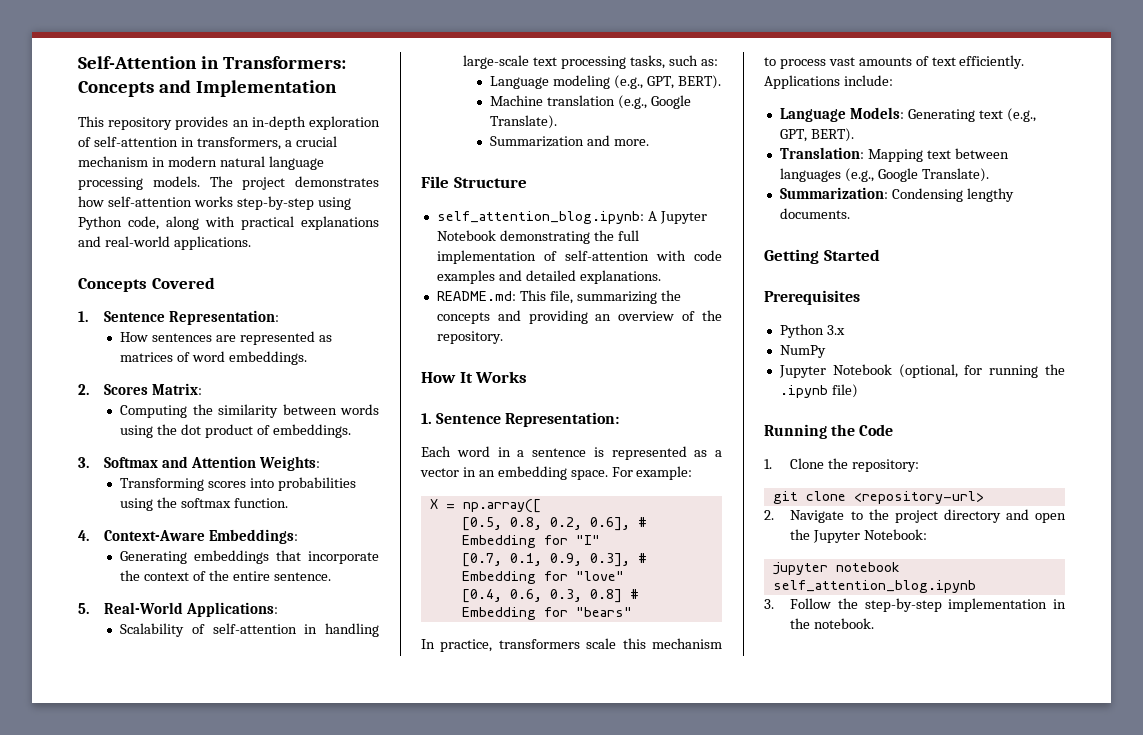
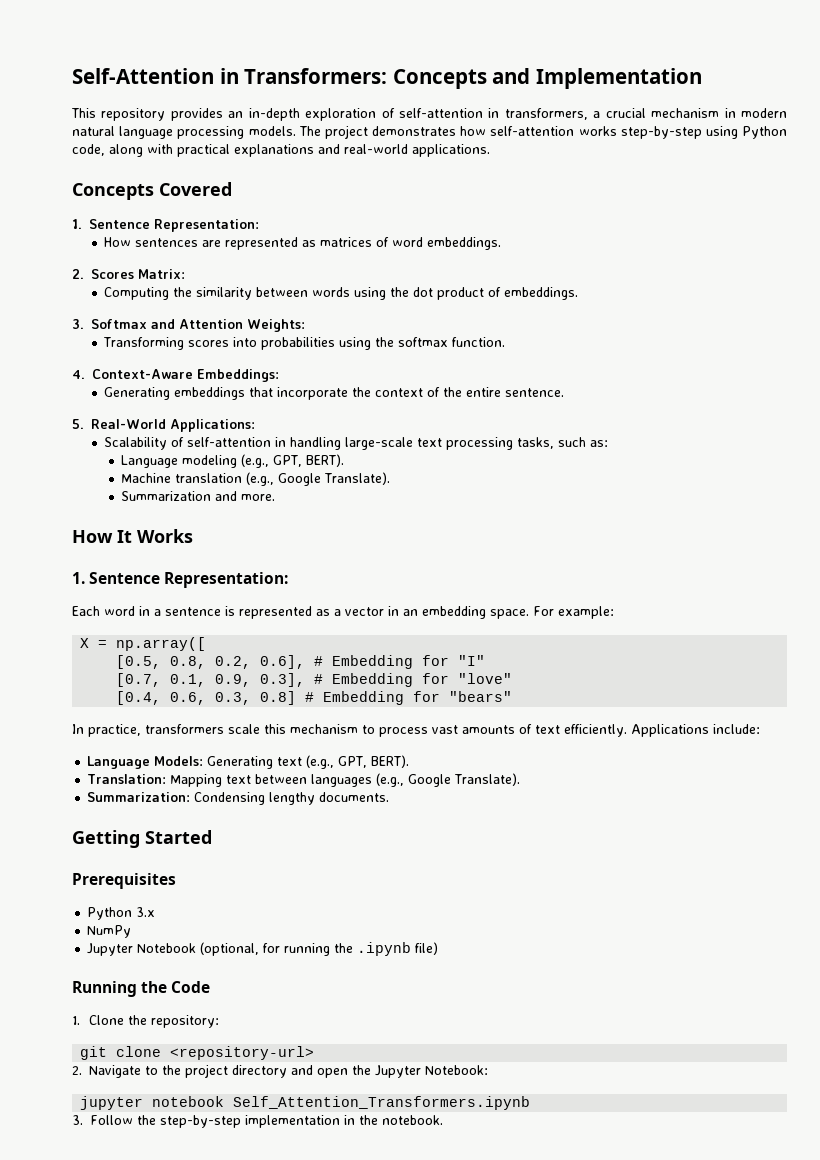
- File Structure
- self_attention_blog.ipynb: A Jupyter Notebook demonstrating the full implementation of self-attention with code examples and detailed explanations.
- README.md: This file, summarizing the concepts and providing an overview of the repository.
- jupyter notebook self_attention_blog.ipynb
+ jupyter notebook Self_Attention_Transformers.ipynb

